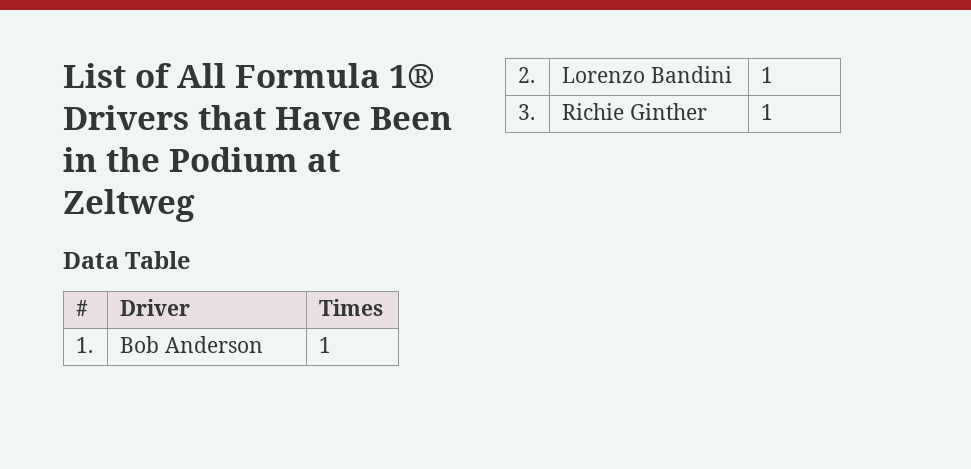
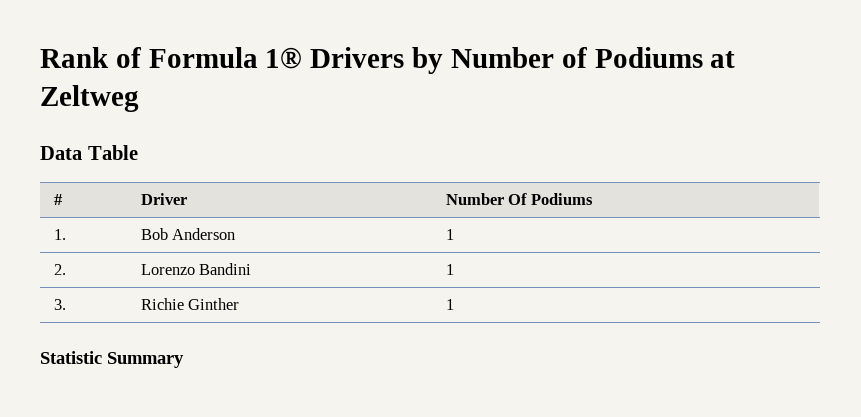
- List of All Formula 1® Drivers that Have Been in the Podium at Zeltweg
+ Rank of Formula 1® Drivers by Number of Podiums at Zeltweg
- # | Driver | Times
+ # | Driver | Number Of Podiums
+ Statistic Summary

